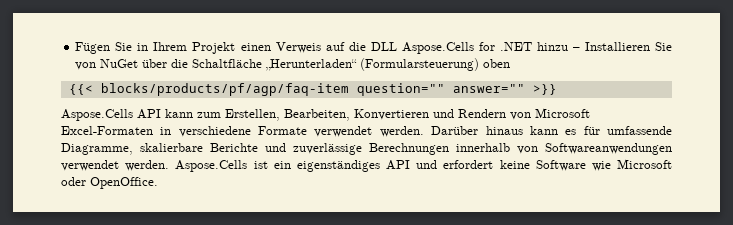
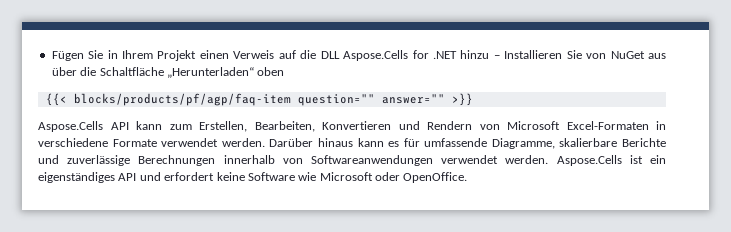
- Fügen Sie in Ihrem Projekt einen Verweis auf die DLL Aspose.Cells for .NET hinzu – Installieren Sie von NuGet über die Schaltfläche „Herunterladen“ (Formularsteuerung) oben
+ Fügen Sie in Ihrem Projekt einen Verweis auf die DLL Aspose.Cells for .NET hinzu – Installieren Sie von NuGet aus über die Schaltfläche „Herunterladen“ oben

